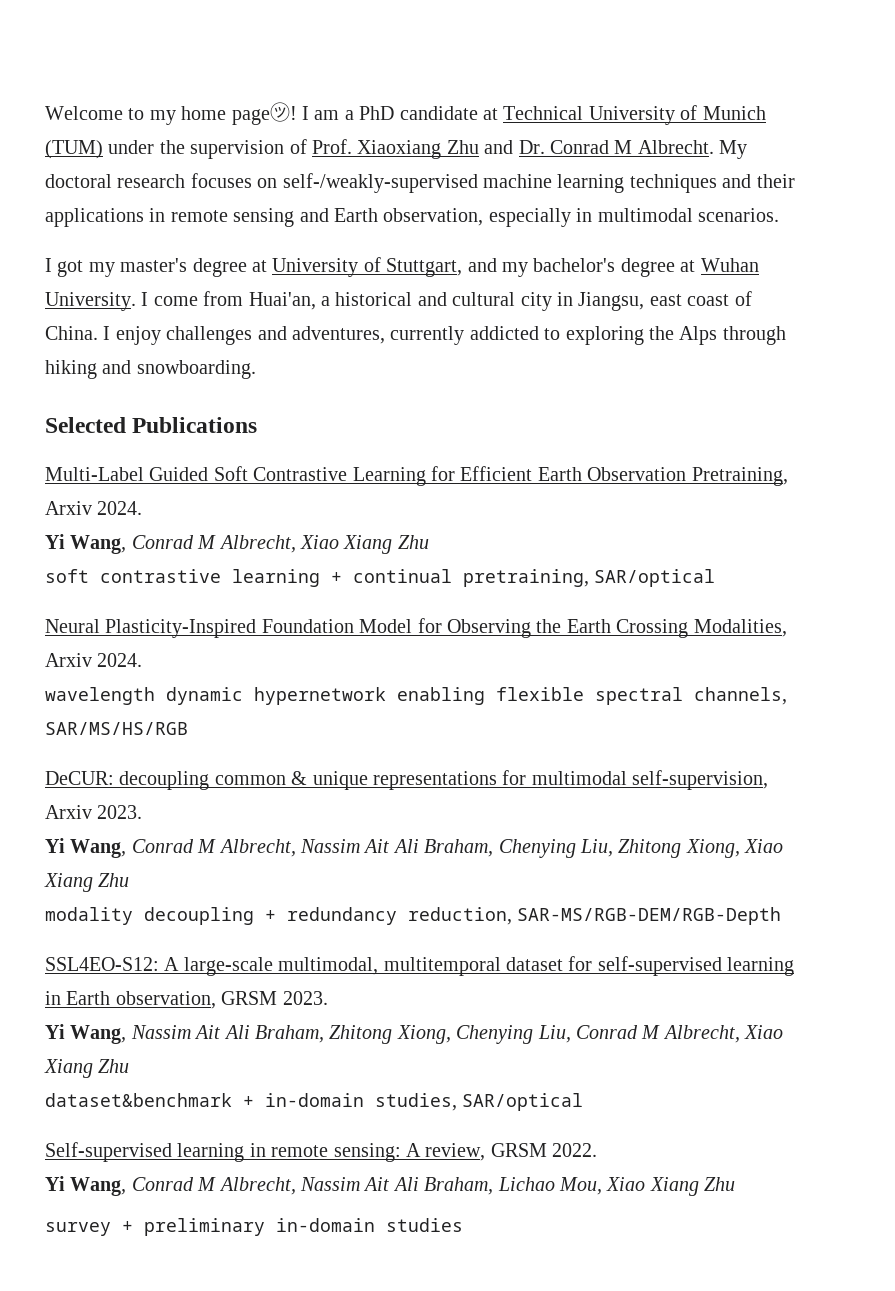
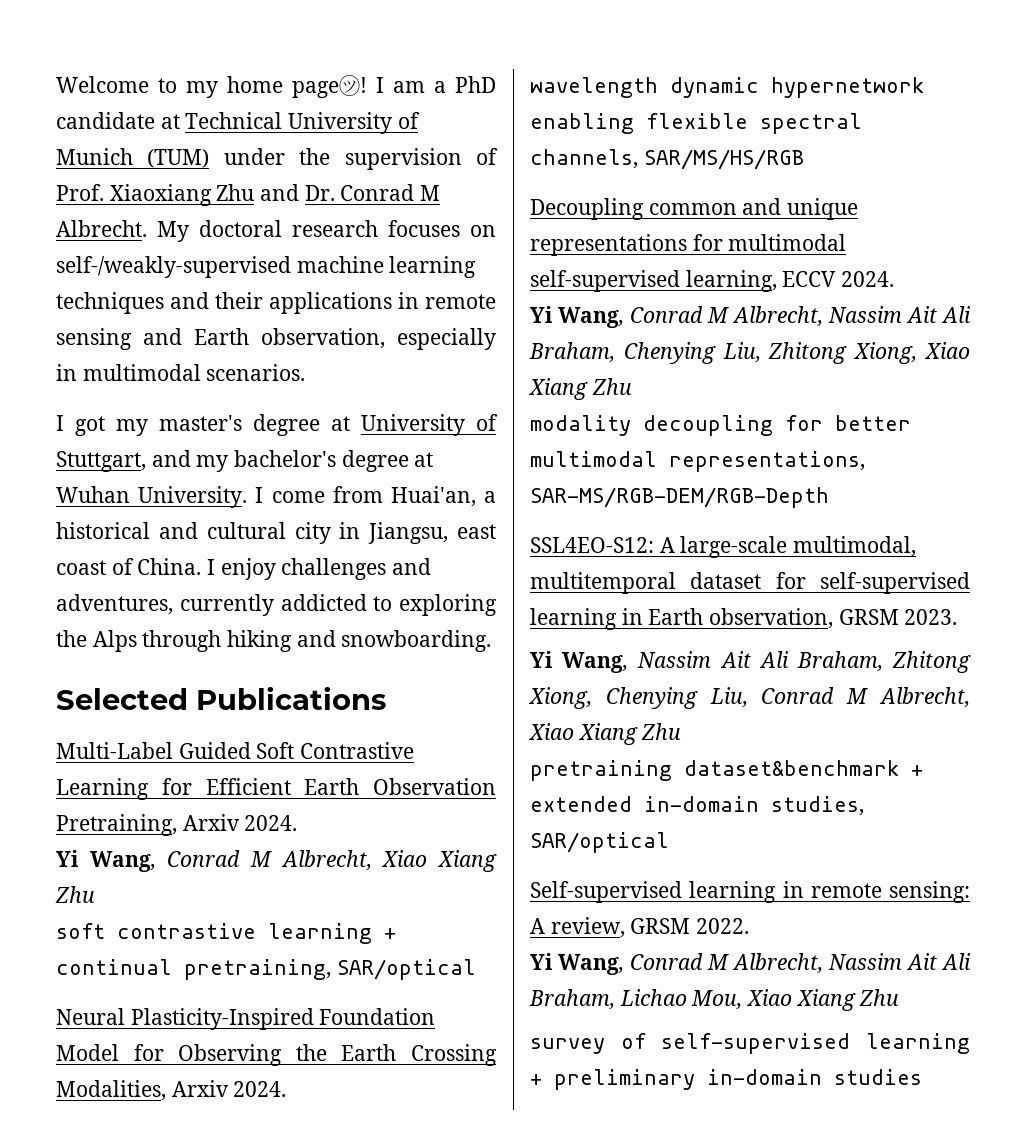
- DeCUR: decoupling common & unique representations for multimodal self-supervision, Arxiv 2023.
+ Decoupling common and unique representations for multimodal self-supervised learning, ECCV 2024.
- modality decoupling + redundancy reduction, SAR-MS/RGB-DEM/RGB-Depth
+ modality decoupling for better multimodal representations, SAR-MS/RGB-DEM/RGB-Depth
- dataset&benchmark + in-domain studies, SAR/optical
+ pretraining dataset&benchmark + extended in-domain studies, SAR/optical
- survey + preliminary in-domain studies
+ survey of self-supervised learning + preliminary in-domain studies

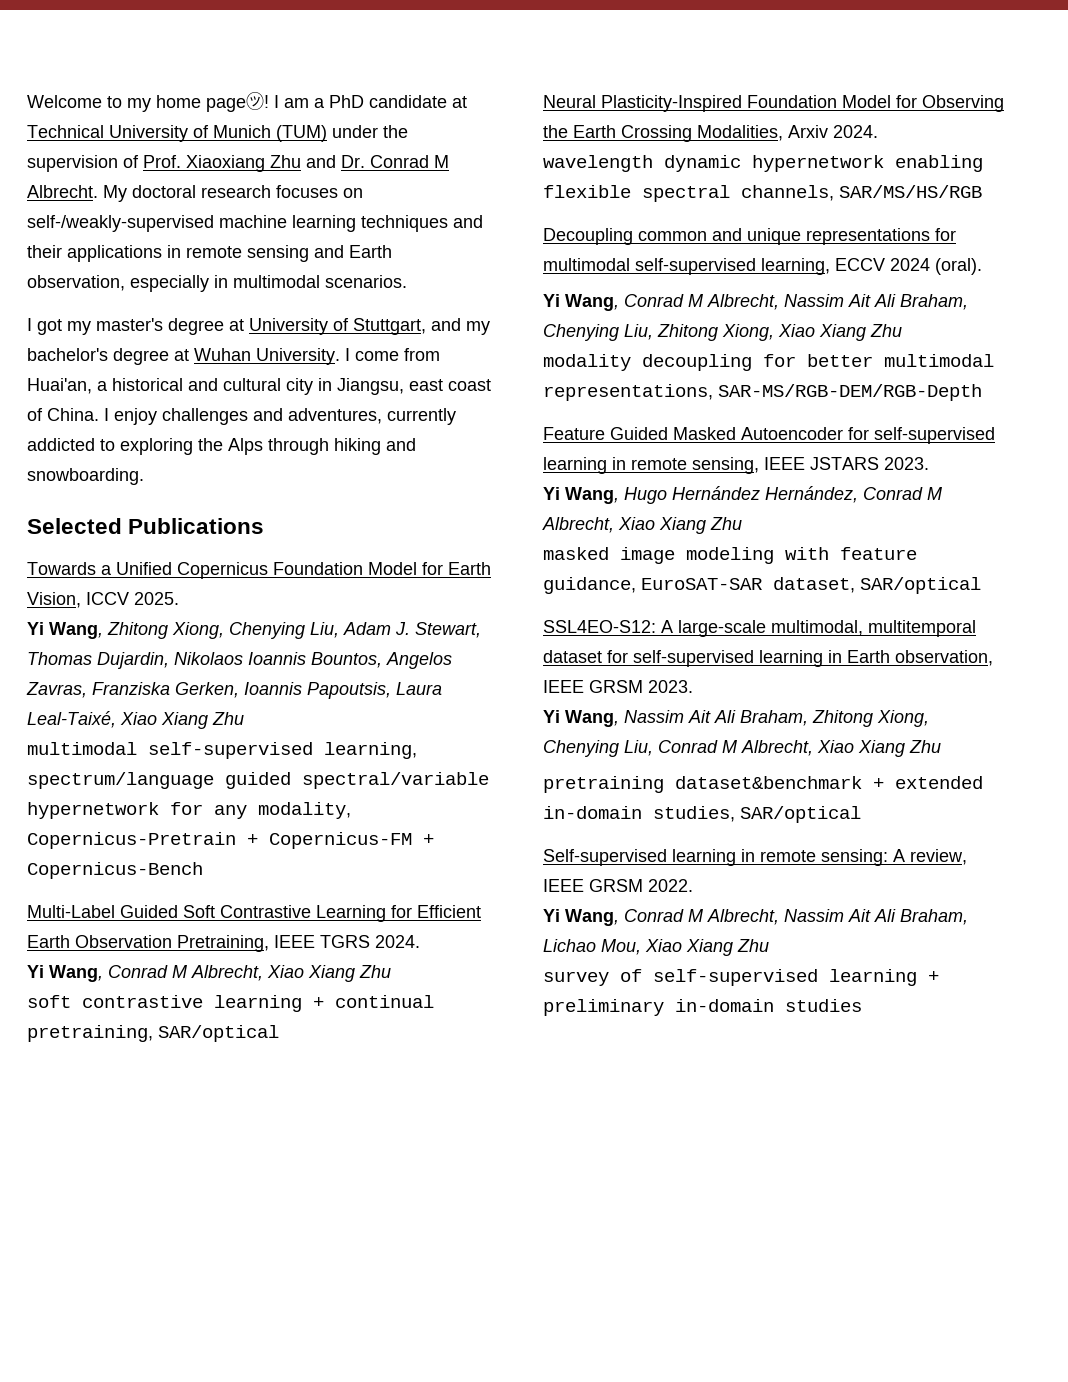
+ Towards a Unified Copernicus Foundation Model for Earth Vision, ICCV 2025.
+ Yi Wang, Zhitong Xiong, Chenying Liu, Adam J. Stewart, Thomas Dujardin, Nikolaos Ioannis Bountos, Angelos Zavras, Franziska Gerken, Ioannis Papoutsis, Laura Leal-Taixé, Xiao Xiang Zhu
+ multimodal self-supervised learning, spectrum/language guided spectral/variable hypernetwork for any modality, Copernicus-Pretrain + Copernicus-FM + Copernicus-Bench
- Multi-Label Guided Soft Contrastive Learning for Efficient Earth Observation Pretraining, Arxiv 2024.
+ Multi-Label Guided Soft Contrastive Learning for Efficient Earth Observation Pretraining, IEEE TGRS 2024.
- Decoupling common and unique representations for multimodal self-supervised learning, ECCV 2024.
+ Decoupling common and unique representations for multimodal self-supervised learning, ECCV 2024 (oral).
+ Feature Guided Masked Autoencoder for self-supervised learning in remote sensing, IEEE JSTARS 2023.
+ Yi Wang, Hugo Hernández Hernández, Conrad M Albrecht, Xiao Xiang Zhu
+ masked image modeling with feature guidance, EuroSAT-SAR dataset, SAR/optical
- SSL4EO-S12: A large-scale multimodal, multitemporal dataset for self-supervised learning in Earth observation, GRSM 2023.
+ SSL4EO-S12: A large-scale multimodal, multitemporal dataset for self-supervised learning in Earth observation, IEEE GRSM 2023.
- Self-supervised learning in remote sensing: A review, GRSM 2022.
+ Self-supervised learning in remote sensing: A review, IEEE GRSM 2022.

